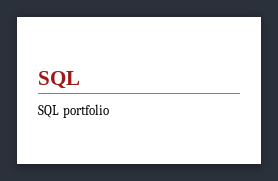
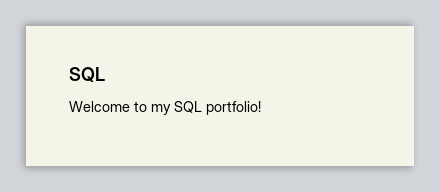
- SQL portfolio
+ Welcome to my SQL portfolio!

